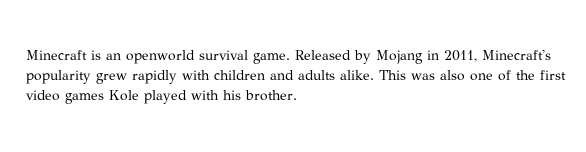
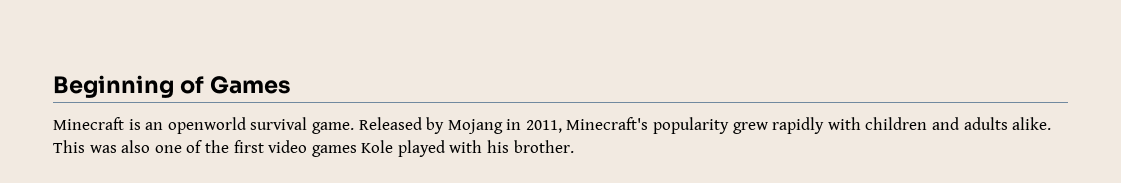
+ Beginning of Games

